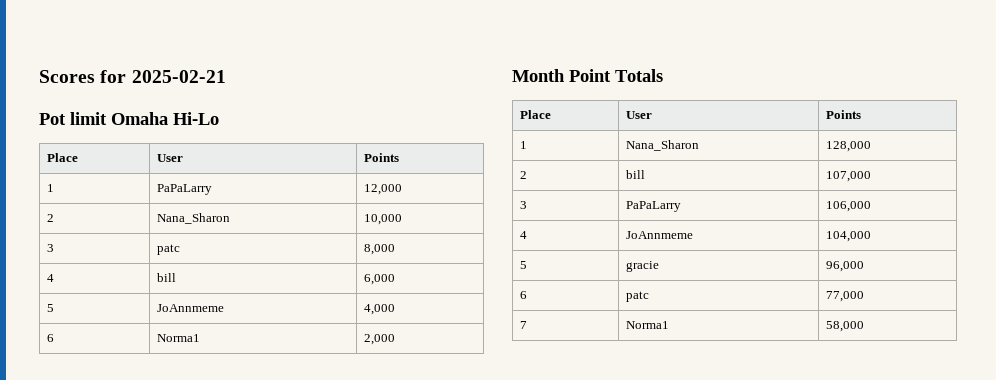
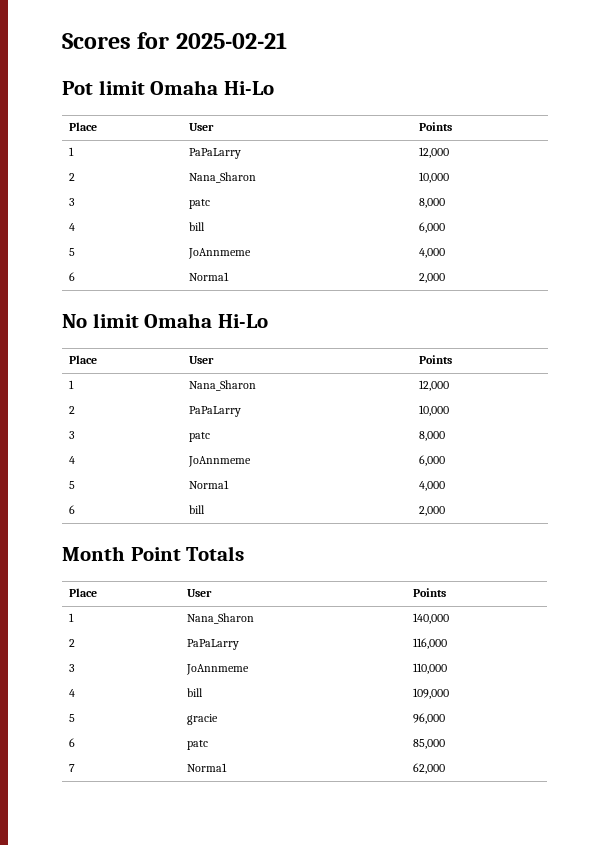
+ No limit Omaha Hi-Lo
+ Place | User | Points
+ 1 | Nana_Sharon | 12,000
+ 2 | PaPaLarry | 10,000
+ 3 | patc | 8,000
+ 4 | JoAnnmeme | 6,000
+ 5 | Norma1 | 4,000
+ 6 | bill | 2,000
- 1 | Nana_Sharon | 128,000
- 2 | bill | 107,000
- 3 | PaPaLarry | 106,000
- 4 | JoAnnmeme | 104,000
+ 1 | Nana_Sharon | 140,000
+ 2 | PaPaLarry | 116,000
+ 3 | JoAnnmeme | 110,000
+ 4 | bill | 109,000
- 6 | patc | 77,000
+ 6 | patc | 85,000
- 7 | Norma1 | 58,000
+ 7 | Norma1 | 62,000

